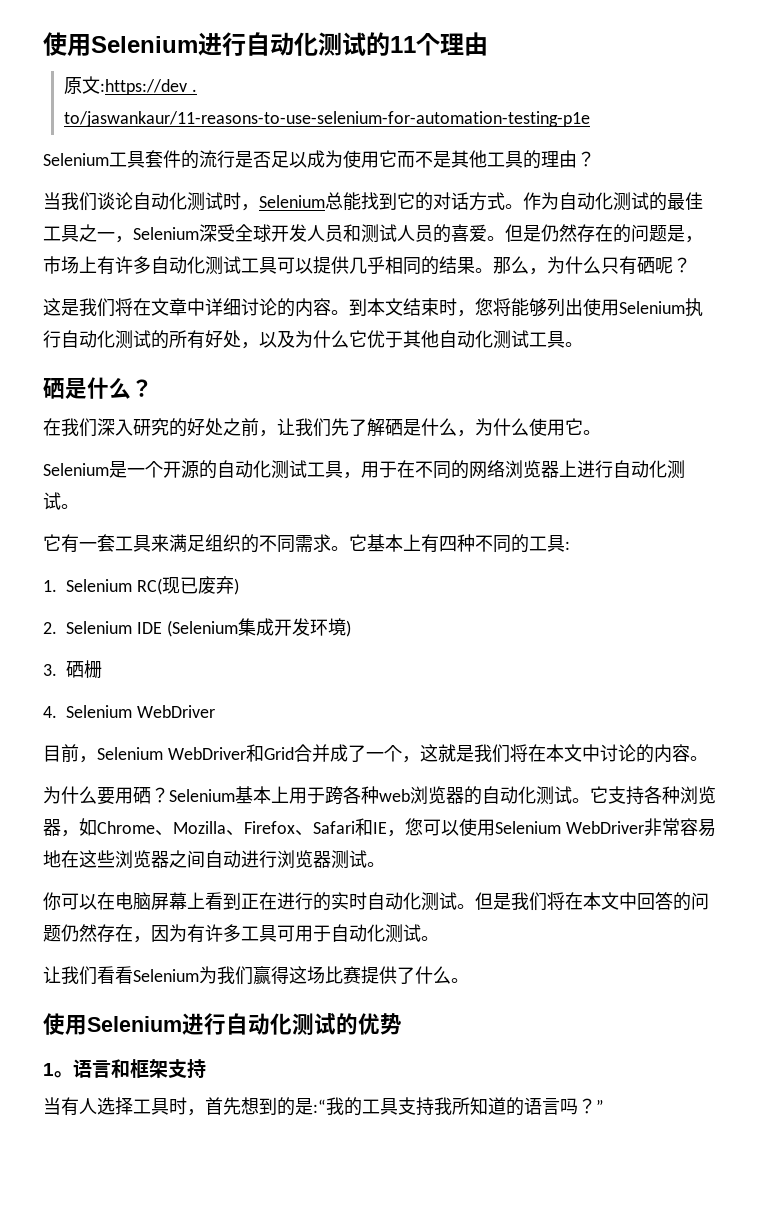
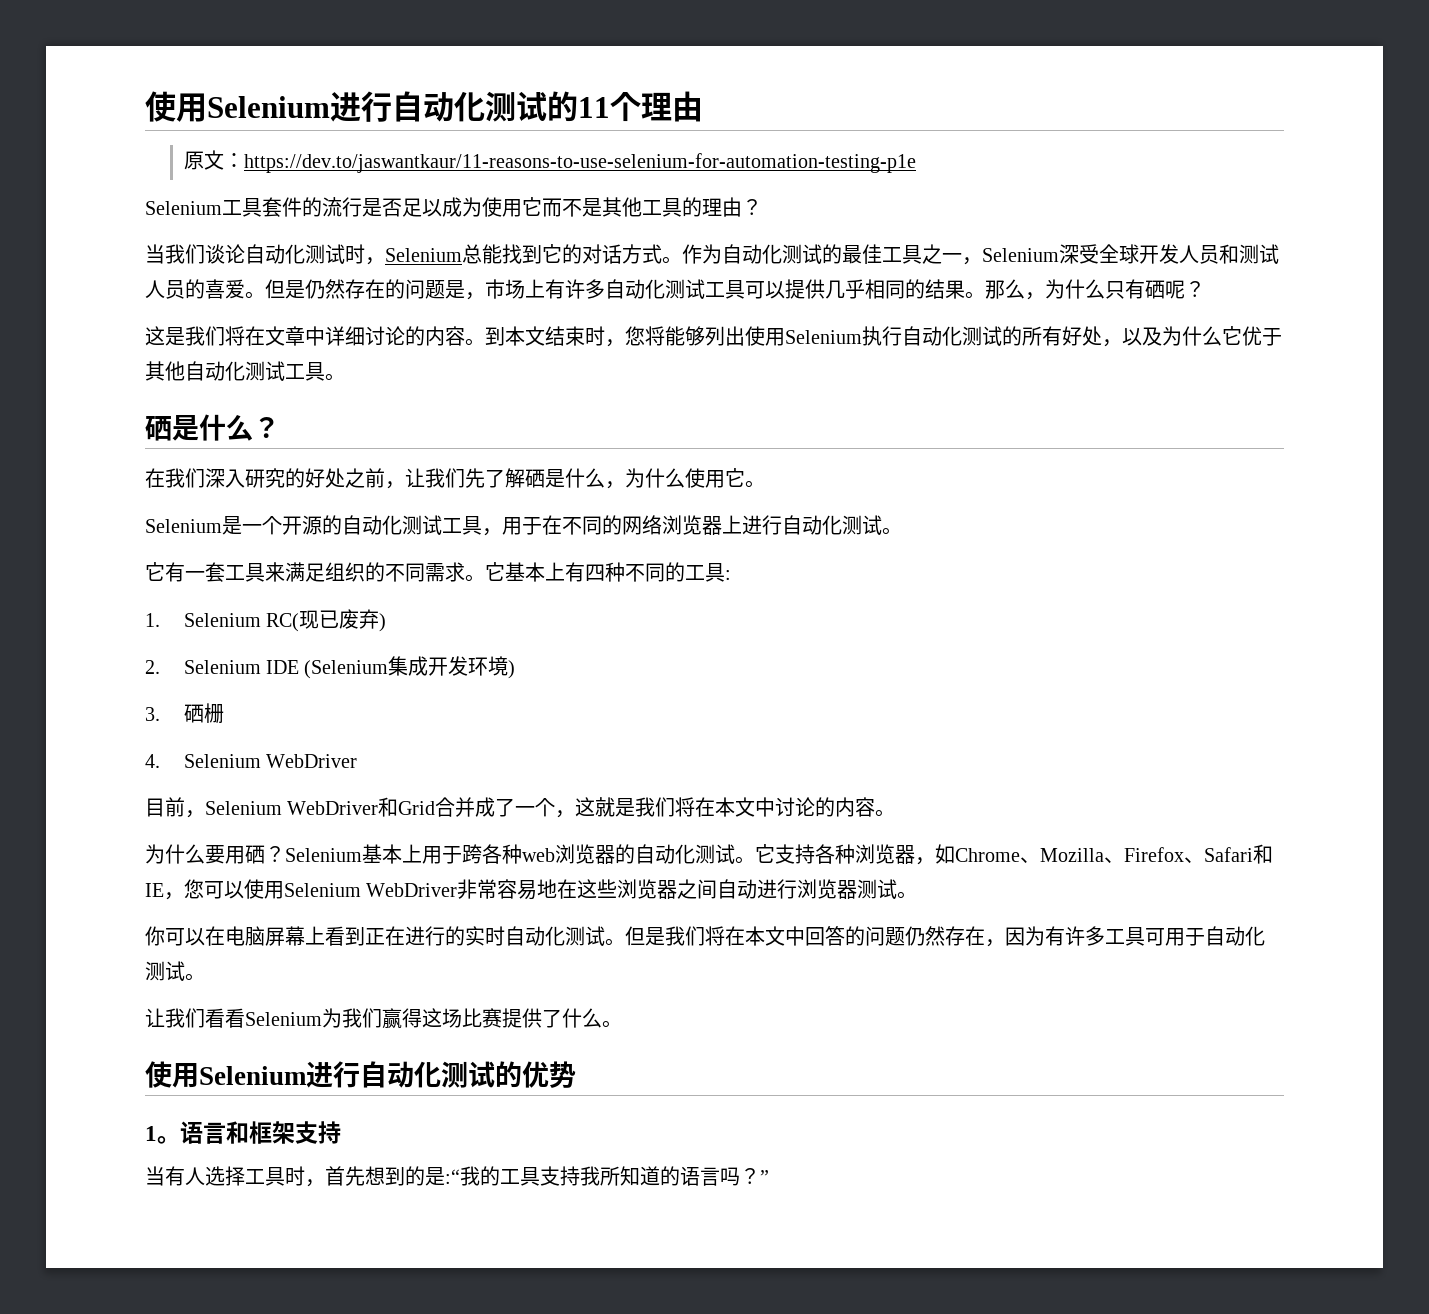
- 原文:https://dev . to/jaswankaur/11-reasons-to-use-selenium-for-automation-testing-p1e
+ 原文：https://dev.to/jaswantkaur/11-reasons-to-use-selenium-for-automation-testing-p1e

